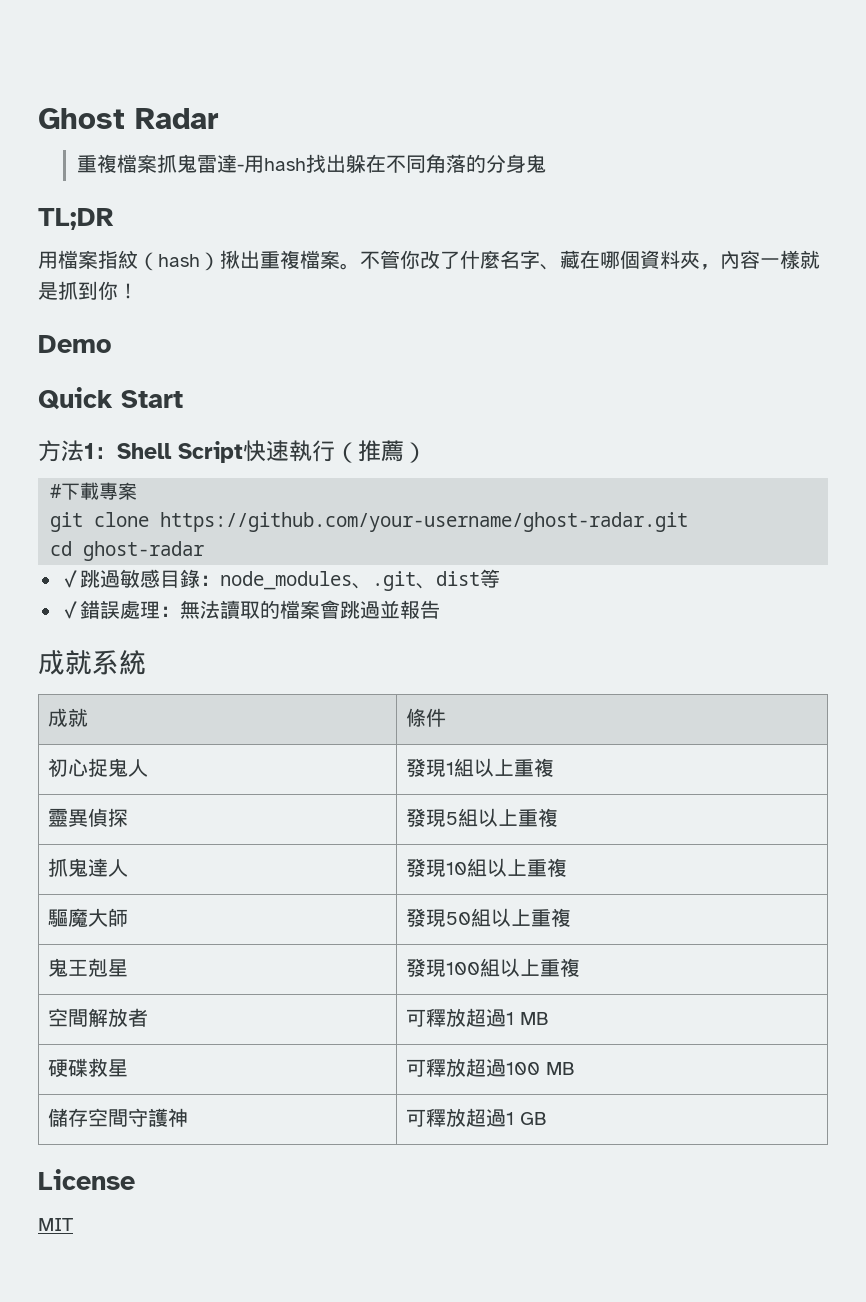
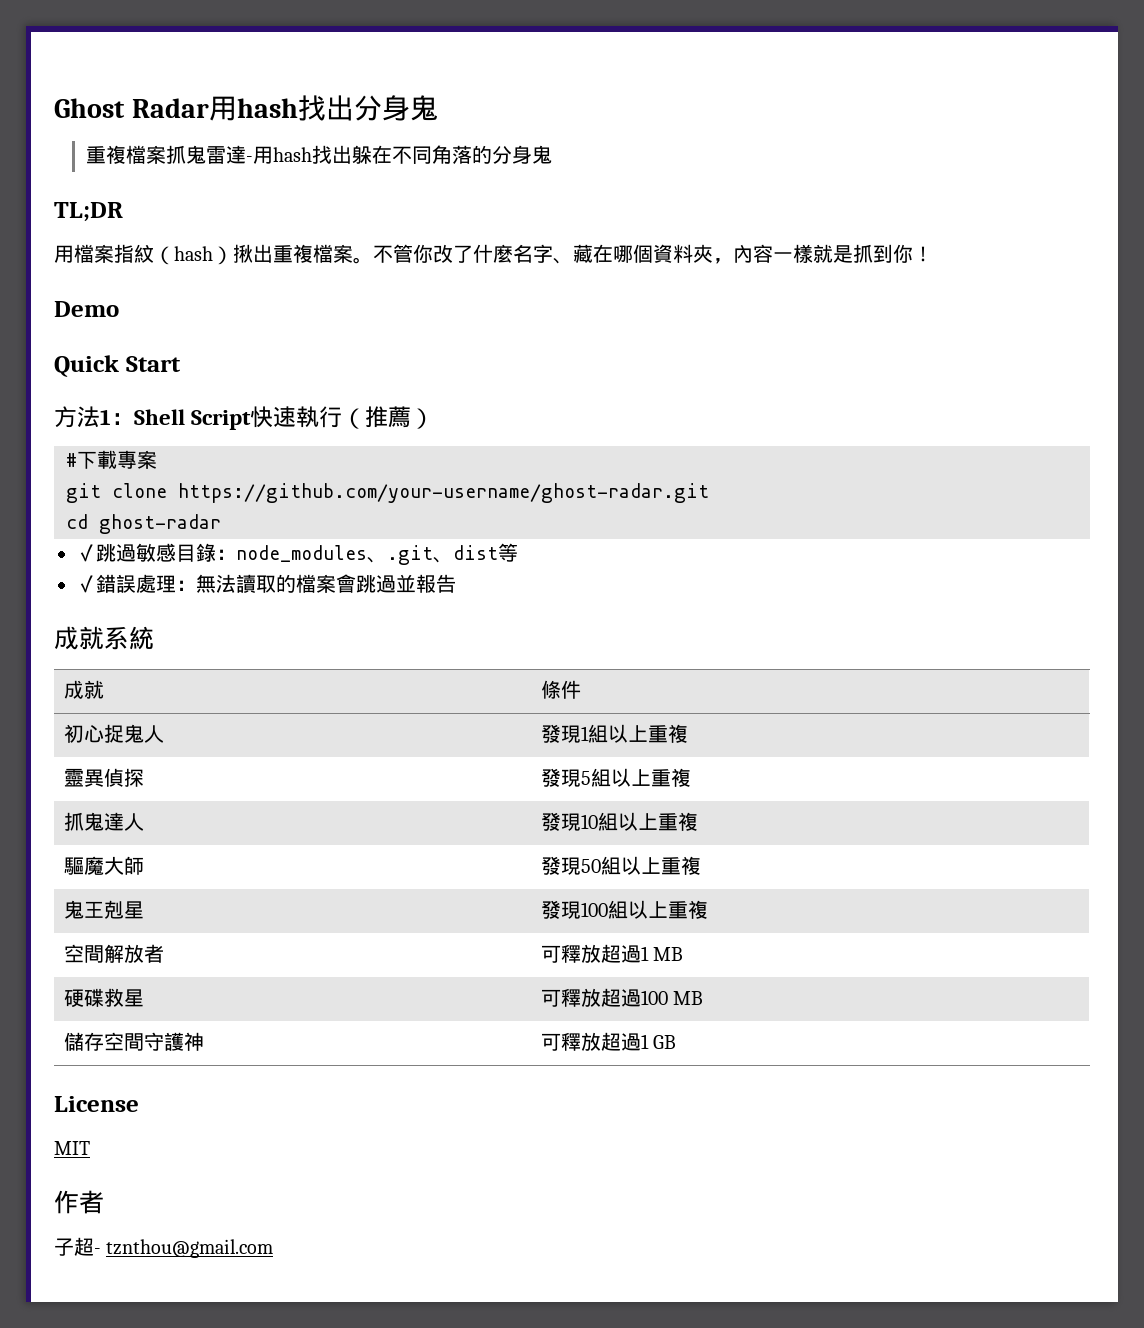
- Ghost Radar
+ Ghost Radar用hash找出分身鬼
+ 作者
+ 子超- tznthou@gmail.com

